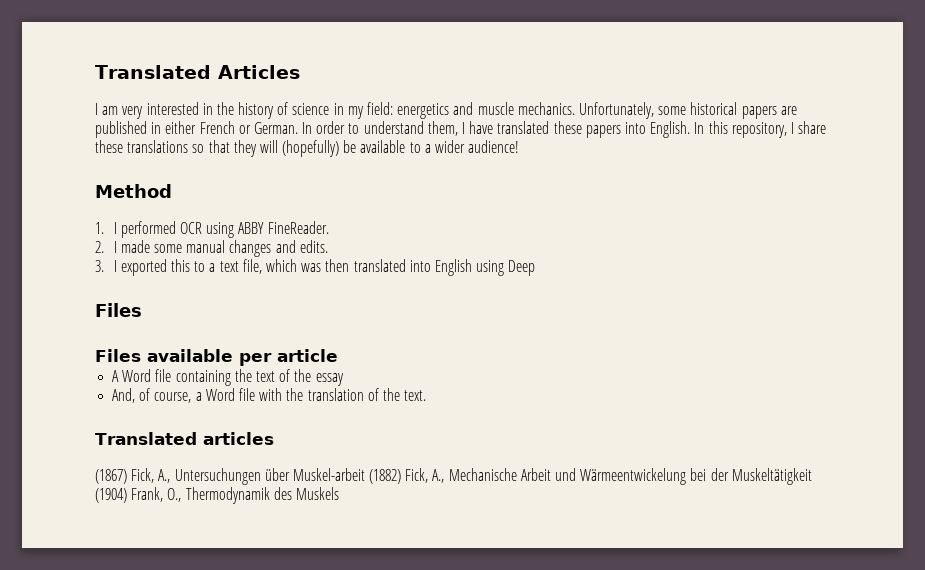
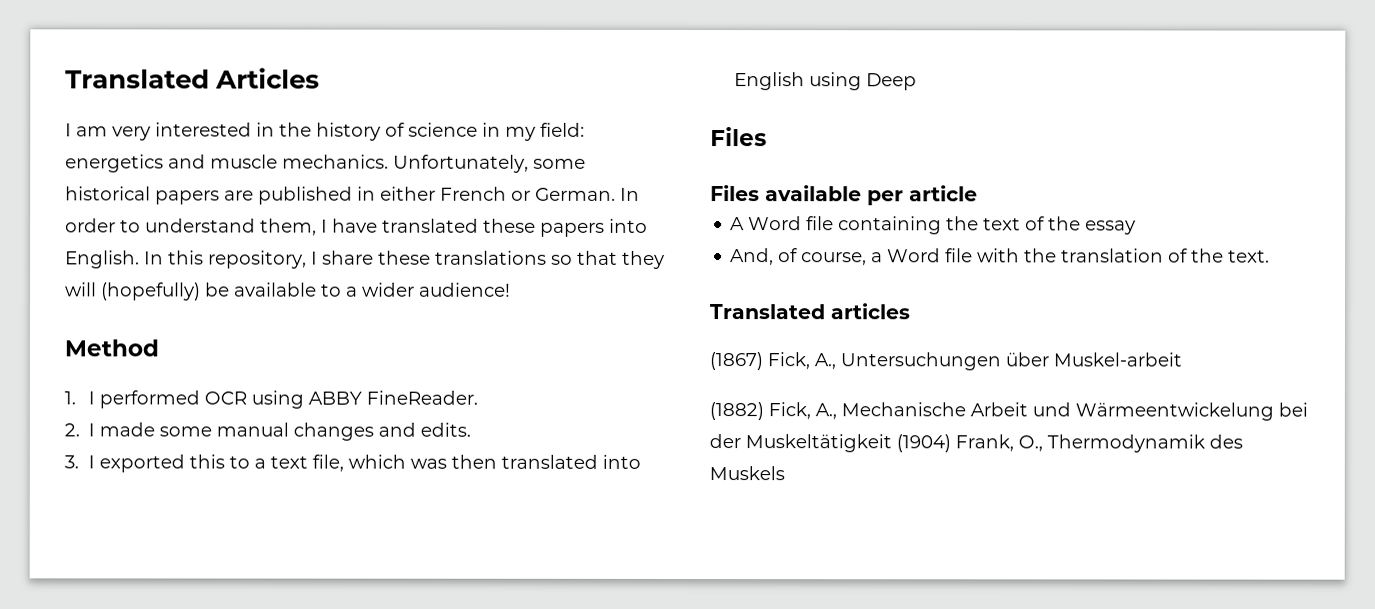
- (1867) Fick, A., Untersuchungen über Muskel-arbeit (1882) Fick, A., Mechanische Arbeit und Wärmeentwickelung bei der Muskeltätigkeit (1904) Frank, O., Thermodynamik des Muskels
+ (1867) Fick, A., Untersuchungen über Muskel-arbeit
+ (1882) Fick, A., Mechanische Arbeit und Wärmeentwickelung bei der Muskeltätigkeit (1904) Frank, O., Thermodynamik des Muskels

